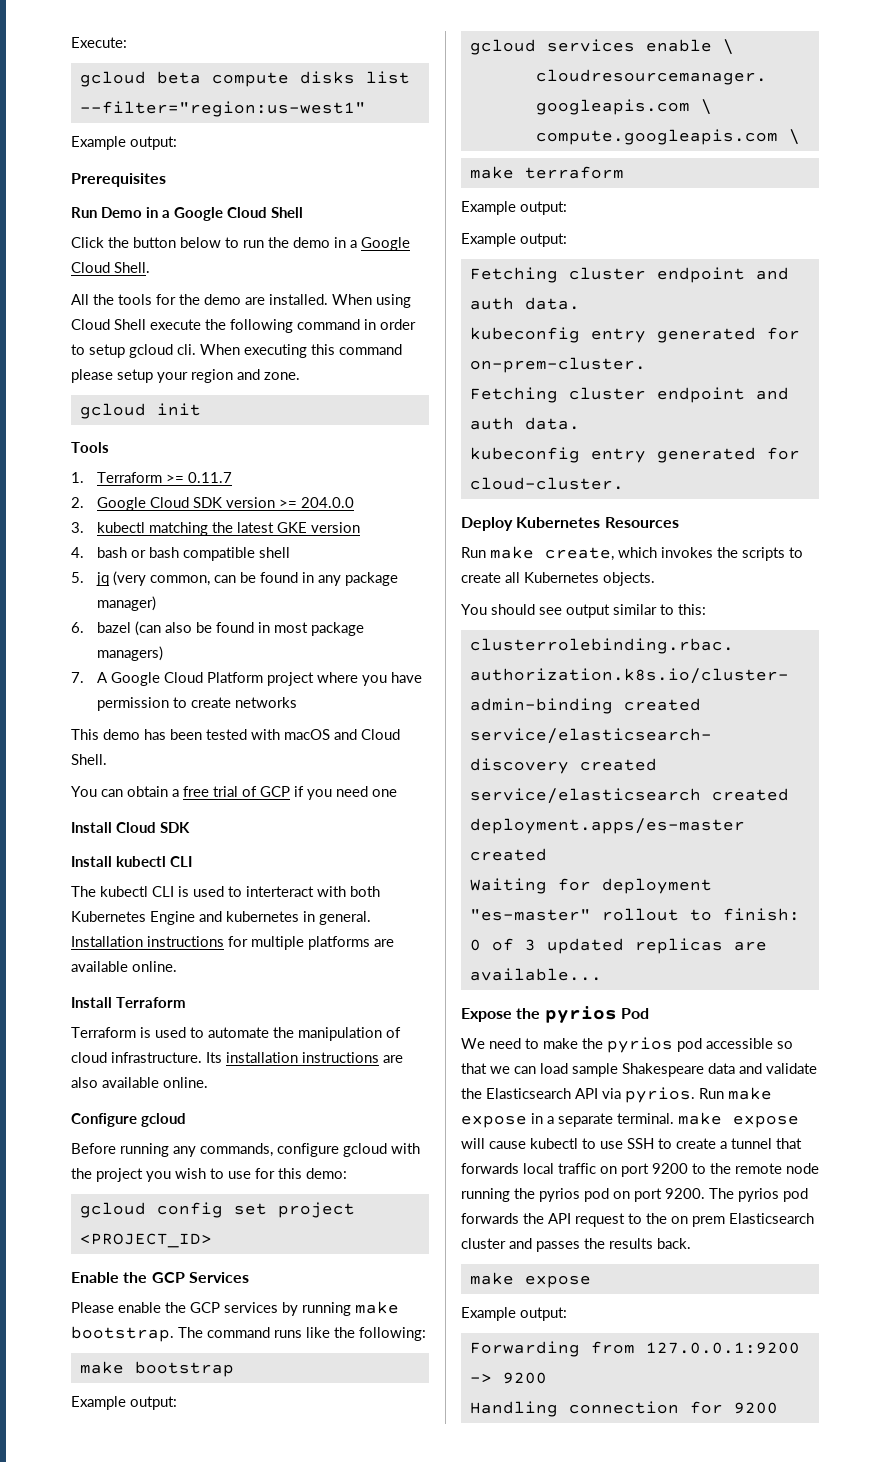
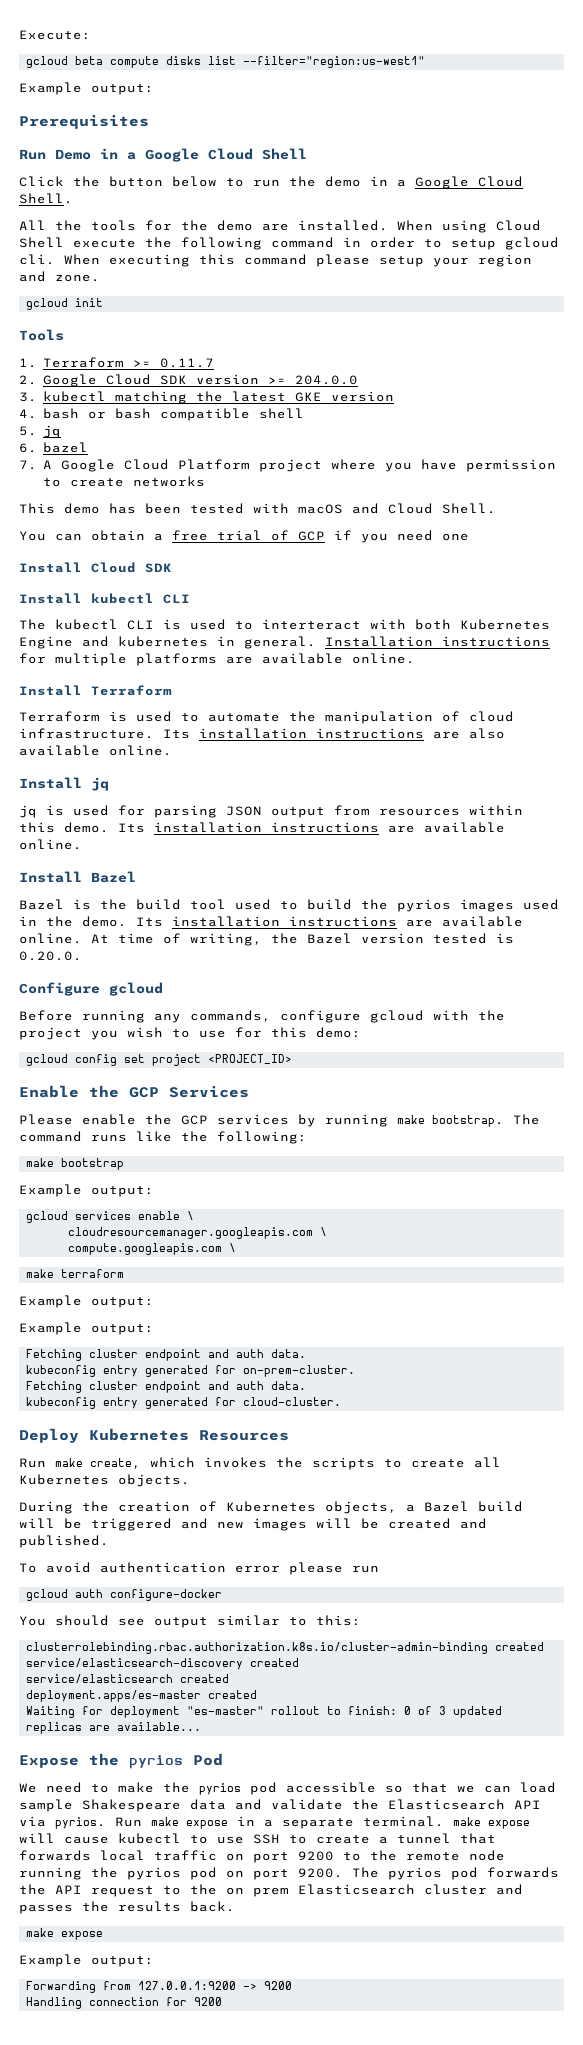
- 5. jq (very common, can be found in any package manager)
- 6. bazel (can also be found in most package managers)
+ 5. jq
+ 6. bazel
+ Install jq
+ jq is used for parsing JSON output from resources within this demo. Its installation instructions are available online.
+ Install Bazel
+ Bazel is the build tool used to build the pyrios images used in the demo. Its installation instructions are available online. At time of writing, the Bazel version tested is 0.20.0.
+ During the creation of Kubernetes objects, a Bazel build will be triggered and new images will be created and published.
+ To avoid authentication error please run
+ gcloud auth configure-docker

